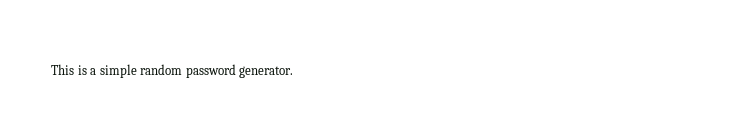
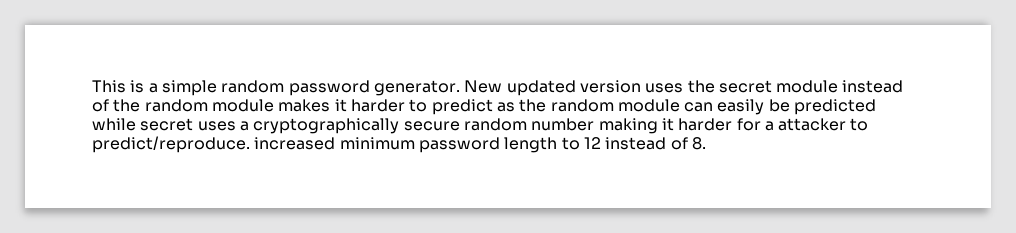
+ New updated version uses the secret module instead of the random module makes it harder to predict as the random module can easily be predicted while secret uses a cryptographically secure random number making it harder for a attacker to predict/reproduce. increased minimum password length to 12 instead of 8.

